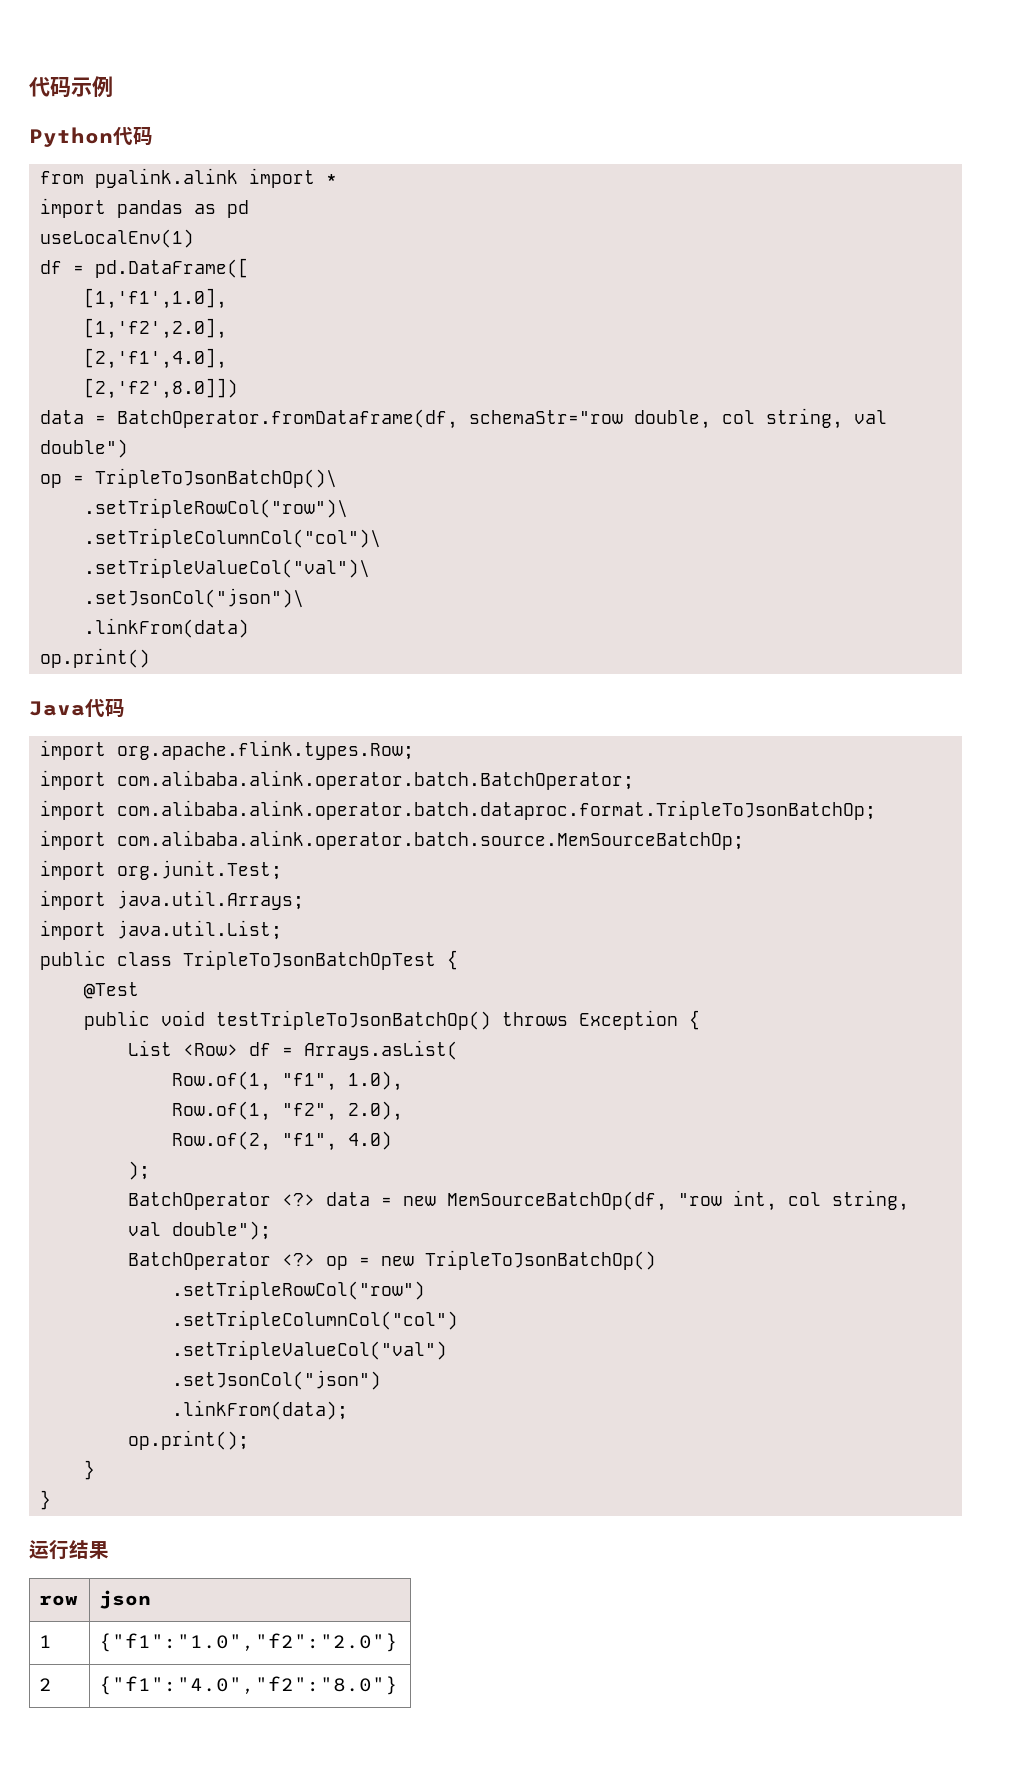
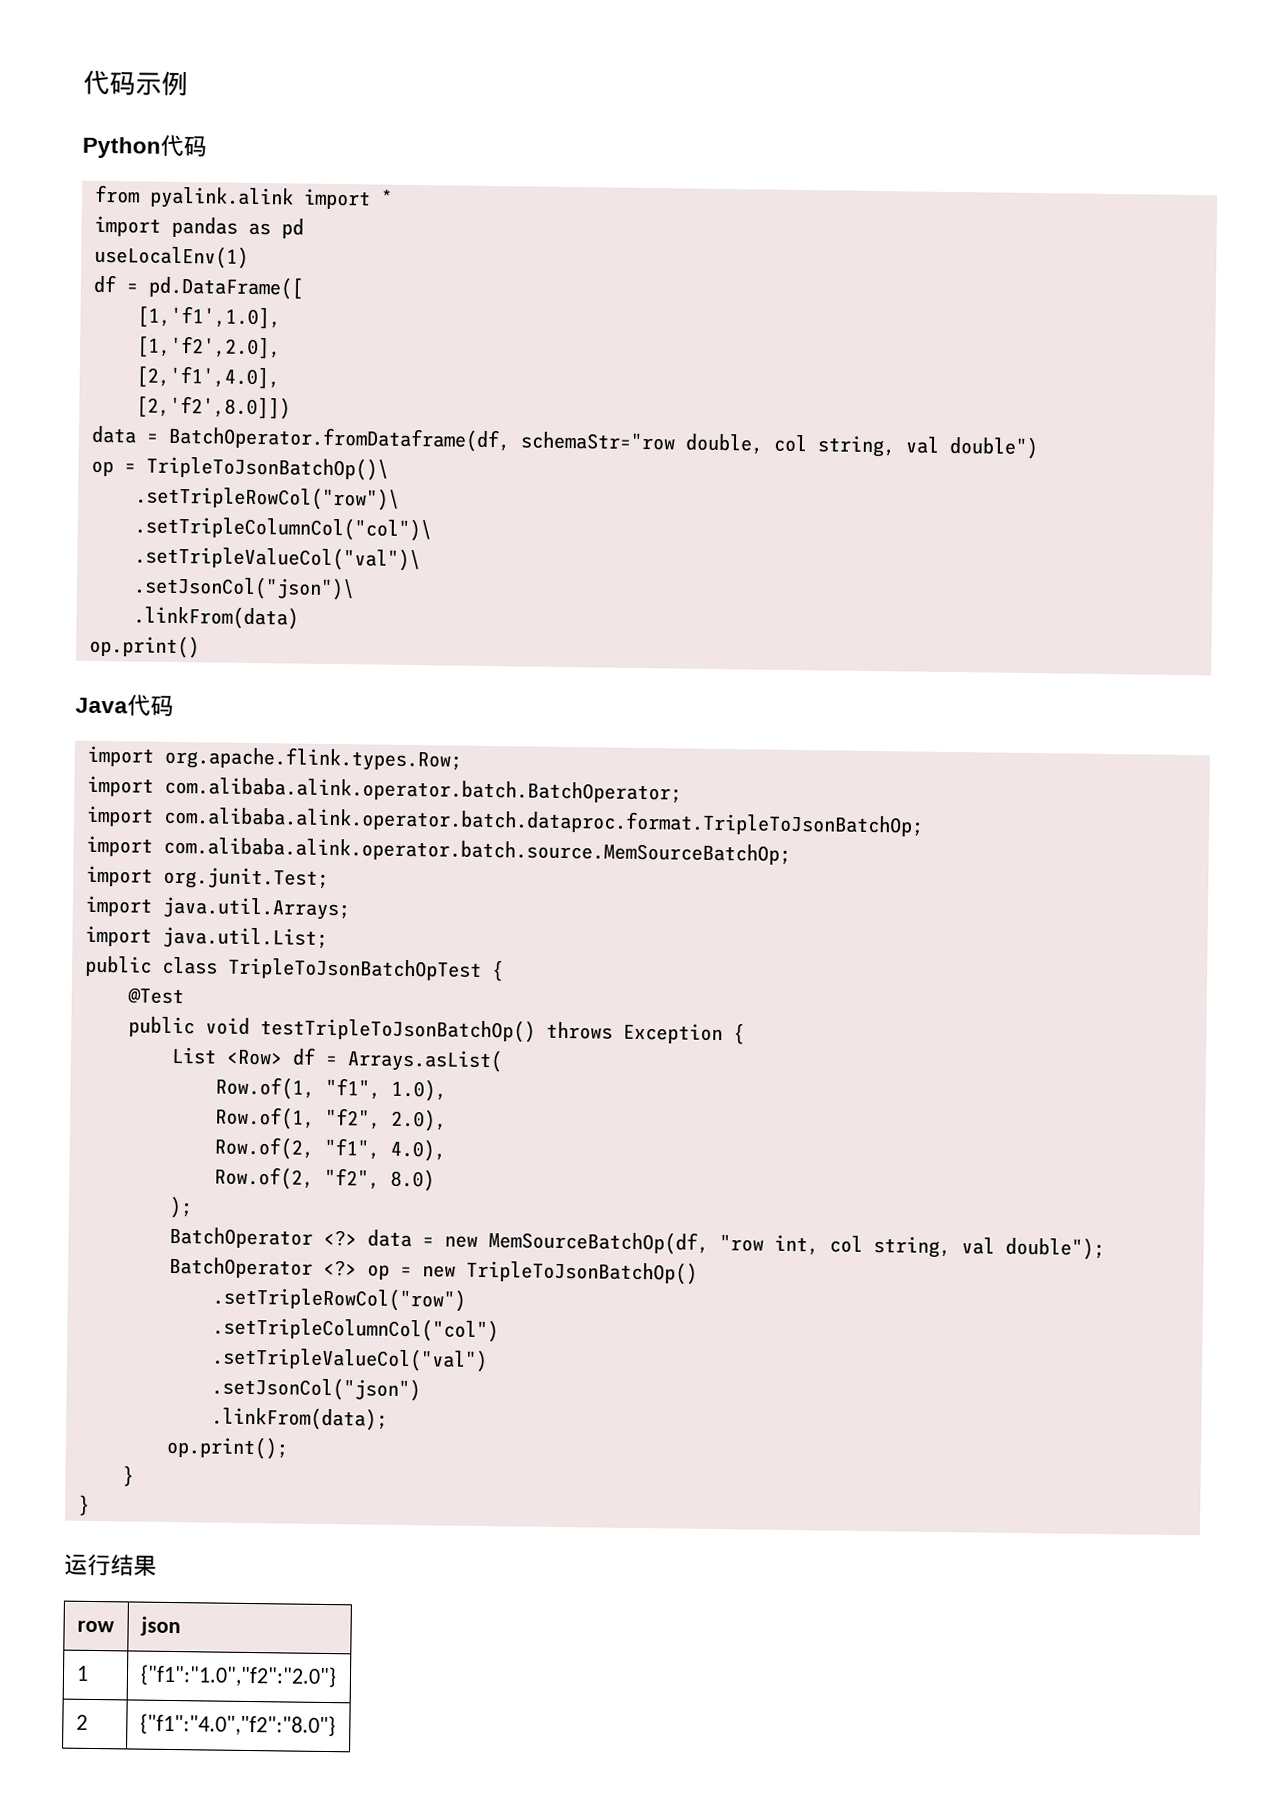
- Row.of(2, "f1", 4.0)
+ Row.of(2, "f1", 4.0),
+ Row.of(2, "f2", 8.0)

